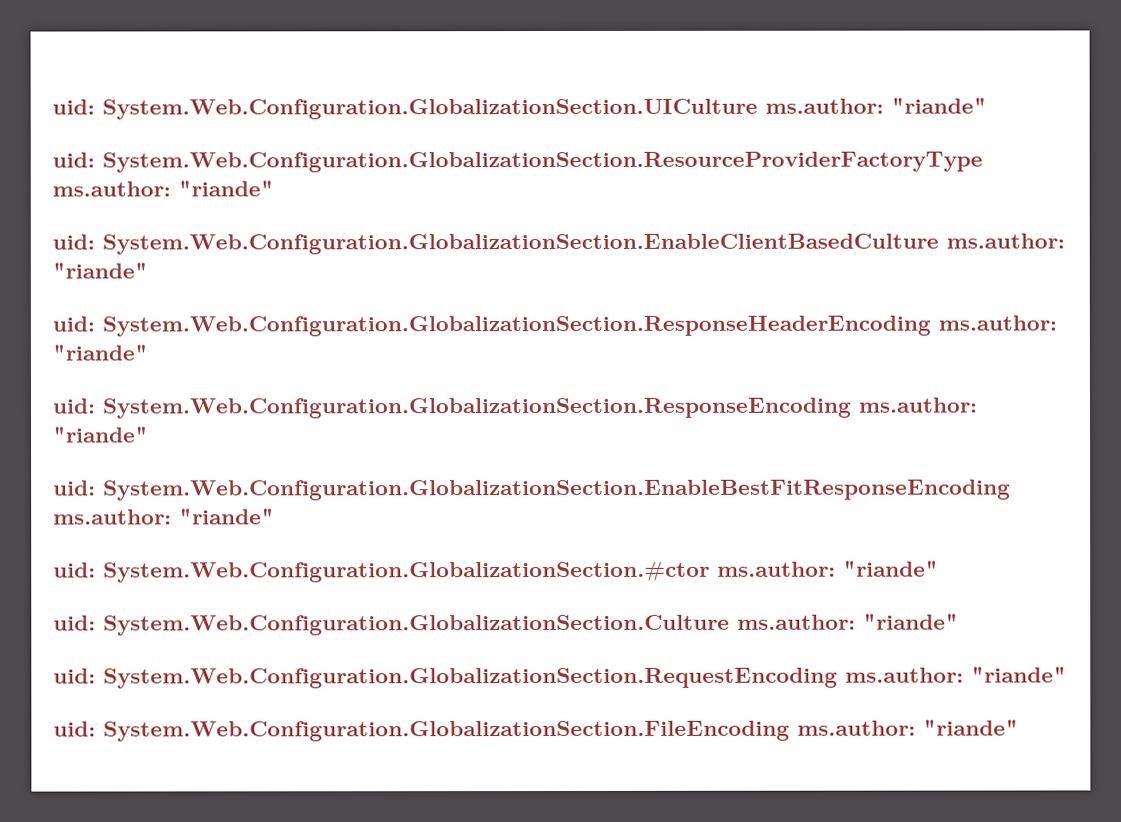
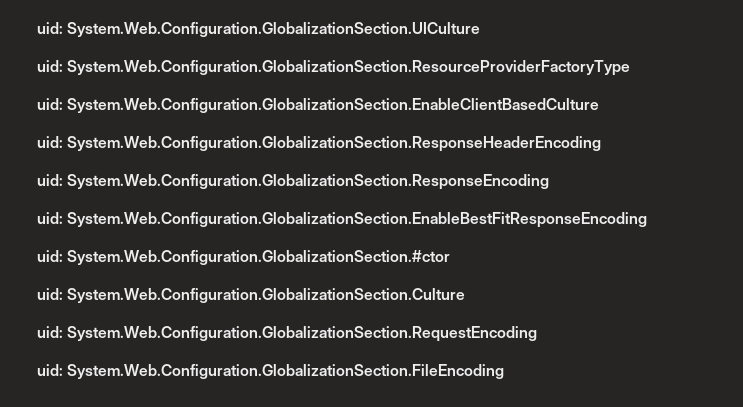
- uid: System.Web.Configuration.GlobalizationSection.UICulture ms.author: "riande"
+ uid: System.Web.Configuration.GlobalizationSection.UICulture
- uid: System.Web.Configuration.GlobalizationSection.ResourceProviderFactoryType ms.author: "riande"
+ uid: System.Web.Configuration.GlobalizationSection.ResourceProviderFactoryType
- uid: System.Web.Configuration.GlobalizationSection.EnableClientBasedCulture ms.author: "riande"
+ uid: System.Web.Configuration.GlobalizationSection.EnableClientBasedCulture
- uid: System.Web.Configuration.GlobalizationSection.ResponseHeaderEncoding ms.author: "riande"
+ uid: System.Web.Configuration.GlobalizationSection.ResponseHeaderEncoding
- uid: System.Web.Configuration.GlobalizationSection.ResponseEncoding ms.author: "riande"
+ uid: System.Web.Configuration.GlobalizationSection.ResponseEncoding
- uid: System.Web.Configuration.GlobalizationSection.EnableBestFitResponseEncoding ms.author: "riande"
+ uid: System.Web.Configuration.GlobalizationSection.EnableBestFitResponseEncoding
- uid: System.Web.Configuration.GlobalizationSection.#ctor ms.author: "riande"
+ uid: System.Web.Configuration.GlobalizationSection.#ctor
- uid: System.Web.Configuration.GlobalizationSection.Culture ms.author: "riande"
+ uid: System.Web.Configuration.GlobalizationSection.Culture
- uid: System.Web.Configuration.GlobalizationSection.RequestEncoding ms.author: "riande"
+ uid: System.Web.Configuration.GlobalizationSection.RequestEncoding
- uid: System.Web.Configuration.GlobalizationSection.FileEncoding ms.author: "riande"
+ uid: System.Web.Configuration.GlobalizationSection.FileEncoding

